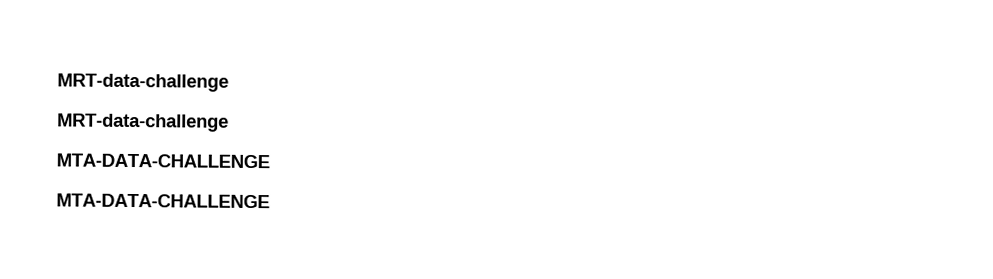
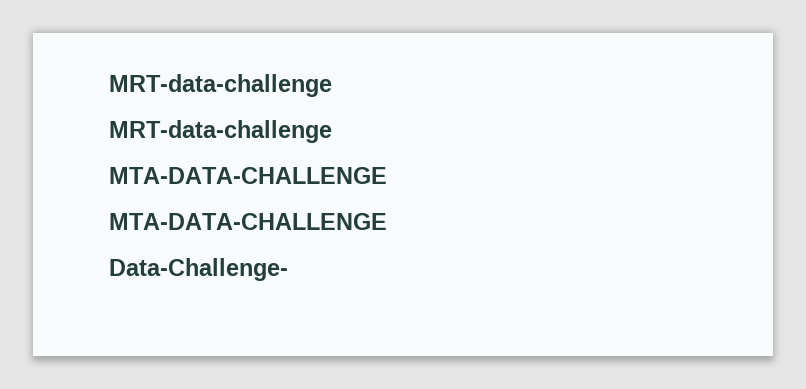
+ Data-Challenge-

